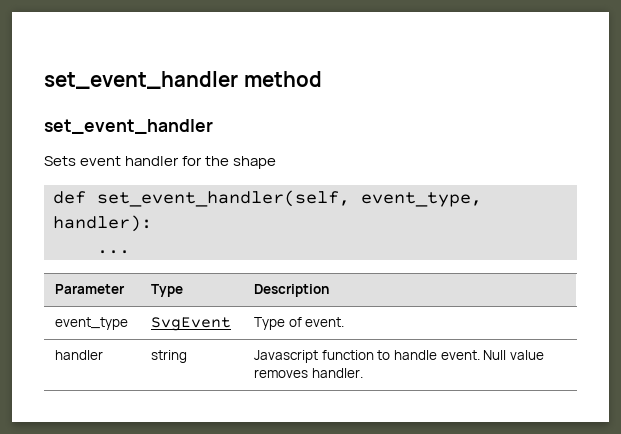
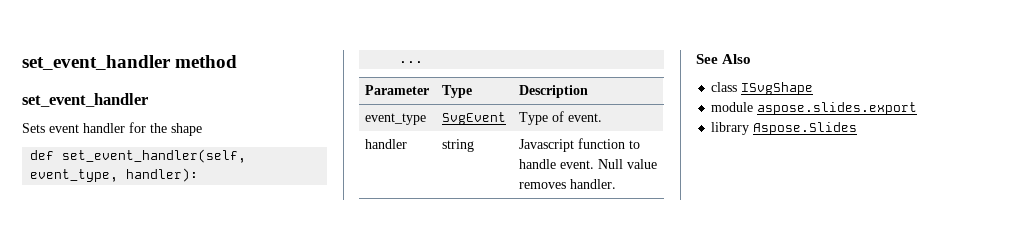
+ See Also
+ class ISvgShape
+ module aspose.slides.export
+ library Aspose.Slides

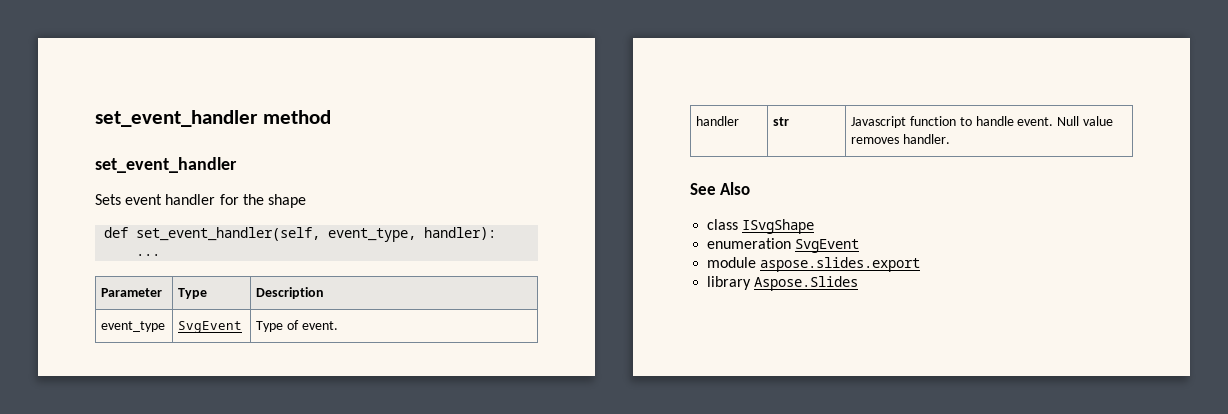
- handler | string | Javascript function to handle event. Null value removes handler.
+ handler | str | Javascript function to handle event. Null value removes handler.
+ enumeration SvgEvent

